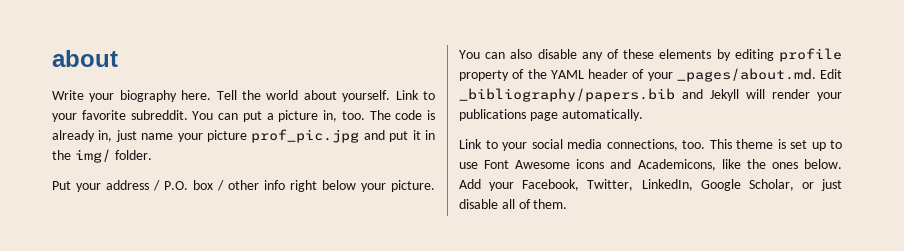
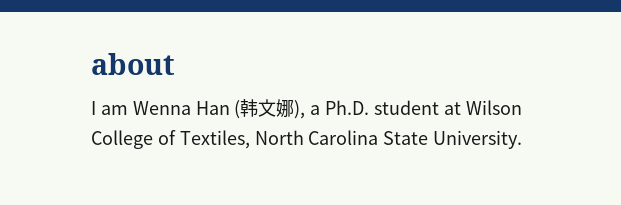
- Write your biography here. Tell the world about yourself. Link to your favorite subreddit. You can put a picture in, too. The code is already in, just name your picture prof_pic.jpg and put it in the img/ folder.
- Put your address / P.O. box / other info right below your picture. You can also disable any of these elements by editing profile property of the YAML header of your _pages/about.md. Edit _bibliography/papers.bib and Jekyll will render your publications page automatically.
- Link to your social media connections, too. This theme is set up to use Font Awesome icons and Academicons, like the ones below. Add your Facebook, Twitter, LinkedIn, Google Scholar, or just disable all of them.
+ I am Wenna Han (韩文娜), a Ph.D. student at Wilson College of Textiles, North Carolina State University.

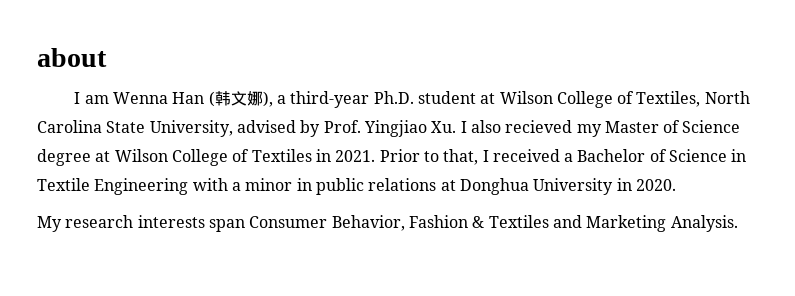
- I am Wenna Han (韩文娜), a Ph.D. student at Wilson College of Textiles, North Carolina State University.
+ I am Wenna Han (韩文娜), a third-year Ph.D. student at Wilson College of Textiles, North Carolina State University, advised by Prof. Yingjiao Xu. I also recieved my Master of Science degree at Wilson College of Textiles in 2021. Prior to that, I received a Bachelor of Science in Textile Engineering with a minor in public relations at Donghua University in 2020.
+ My research interests span Consumer Behavior, Fashion & Textiles and Marketing Analysis.

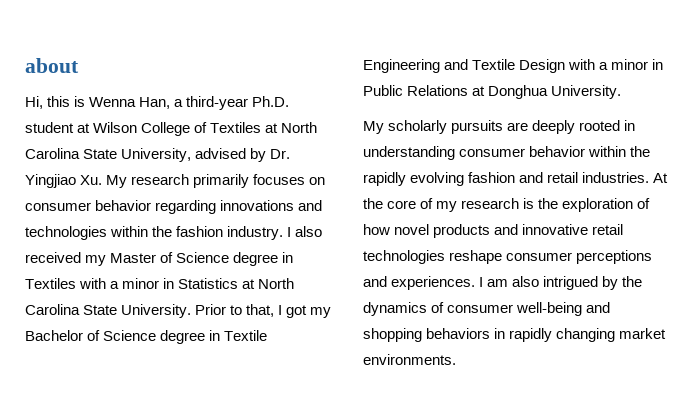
- I am Wenna Han (韩文娜), a third-year Ph.D. student at Wilson College of Textiles, North Carolina State University, advised by Prof. Yingjiao Xu. I also recieved my Master of Science degree at Wilson College of Textiles in 2021.
+ Hi, this is Wenna Han, a third-year Ph.D. student at Wilson College of Textiles at North Carolina State University, advised by Dr. Yingjiao Xu. My research primarily focuses on consumer behavior regarding innovations and technologies within the fashion industry. I also received my Master of Science degree in Textiles with a minor in Statistics at North Carolina State University.
- Prior to that, I received a Bachelor of Science in Textile Engineering with a minor in public relations at Donghua University in 2020.
- My research interests span Consumer Behavior, Fashion & Textiles and Marketing Analysis.
+ Prior to that, I got my Bachelor of Science degree in Textile Engineering and Textile Design with a minor in Public Relations at Donghua University.
+ My scholarly pursuits are deeply rooted in understanding consumer behavior within the rapidly evolving fashion and retail industries. At the core of my research is the exploration of how novel products and innovative retail technologies reshape consumer perceptions and experiences. I am also intrigued by the dynamics of consumer well-being and shopping behaviors in rapidly changing market environments.

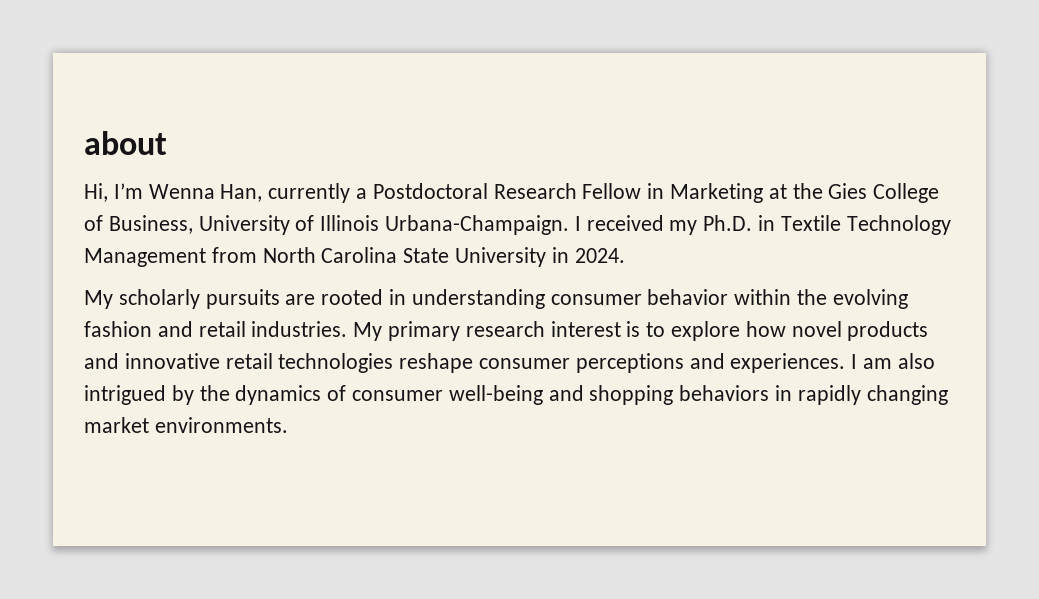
- Hi, this is Wenna Han, a third-year Ph.D. student at Wilson College of Textiles at North Carolina State University, advised by Dr. Yingjiao Xu. My research primarily focuses on consumer behavior regarding innovations and technologies within the fashion industry. I also received my Master of Science degree in Textiles with a minor in Statistics at North Carolina State University. Prior to that, I got my Bachelor of Science degree in Textile Engineering and Textile Design with a minor in Public Relations at Donghua University.
+ Hi, I’m Wenna Han, currently a Postdoctoral Research Fellow in Marketing at the Gies College of Business, University of Illinois Urbana-Champaign. I received my Ph.D. in Textile Technology Management from North Carolina State University in 2024.
- My scholarly pursuits are deeply rooted in understanding consumer behavior within the rapidly evolving fashion and retail industries.
+ My scholarly pursuits are rooted in understanding consumer behavior within the evolving fashion and retail industries.
- At the core of my research is the exploration of how novel products and innovative retail technologies reshape consumer perceptions and experiences.
+ My primary research interest is to explore how novel products and innovative retail technologies reshape consumer perceptions and experiences.

